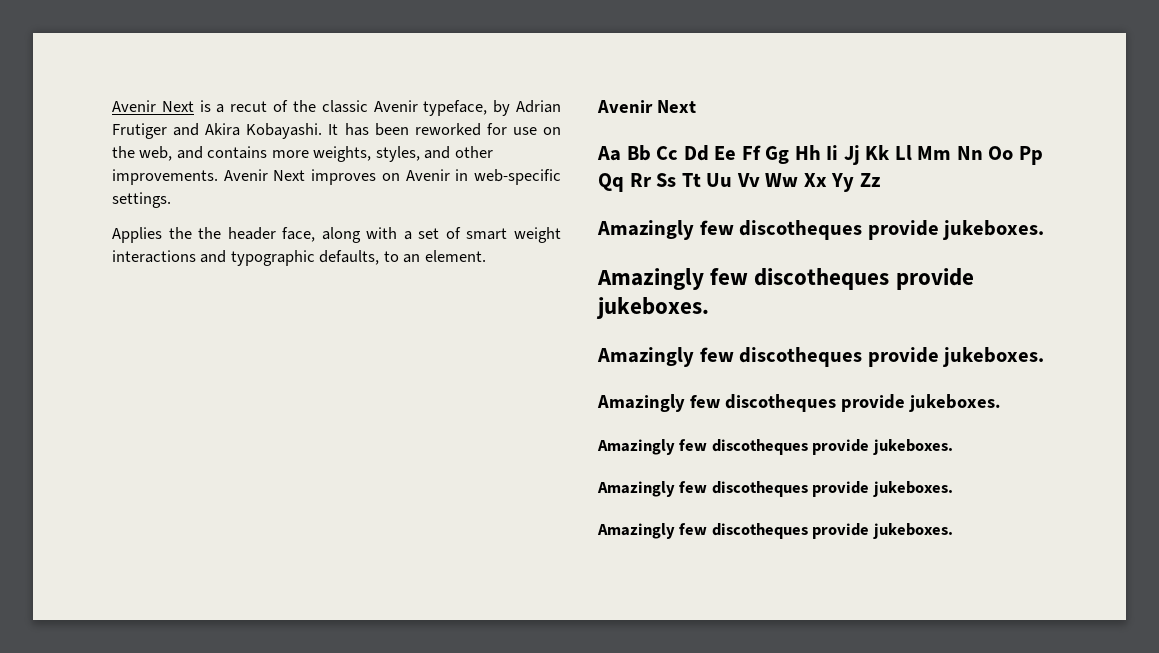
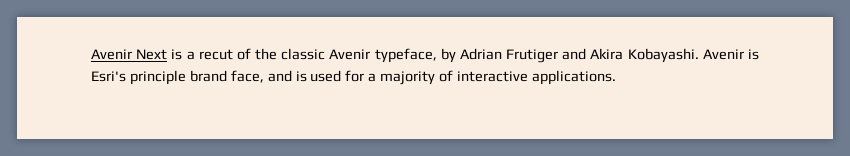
- It has been reworked for use on the web, and contains more weights, styles, and other improvements. Avenir Next improves on Avenir in web-specific settings.
- Applies the the header face, along with a set of smart weight interactions and typographic defaults, to an element.
- Avenir Next
- Aa Bb Cc Dd Ee Ff Gg Hh Ii Jj Kk Ll Mm Nn Oo Pp Qq Rr Ss Tt Uu Vv Ww Xx Yy Zz
- Amazingly few discotheques provide jukeboxes.
- Amazingly few discotheques provide jukeboxes.
- Amazingly few discotheques provide jukeboxes.
- Amazingly few discotheques provide jukeboxes.
- Amazingly few discotheques provide jukeboxes.
- Amazingly few discotheques provide jukeboxes.
- Amazingly few discotheques provide jukeboxes.
+ Avenir is Esri's principle brand face, and is used for a majority of interactive applications.

